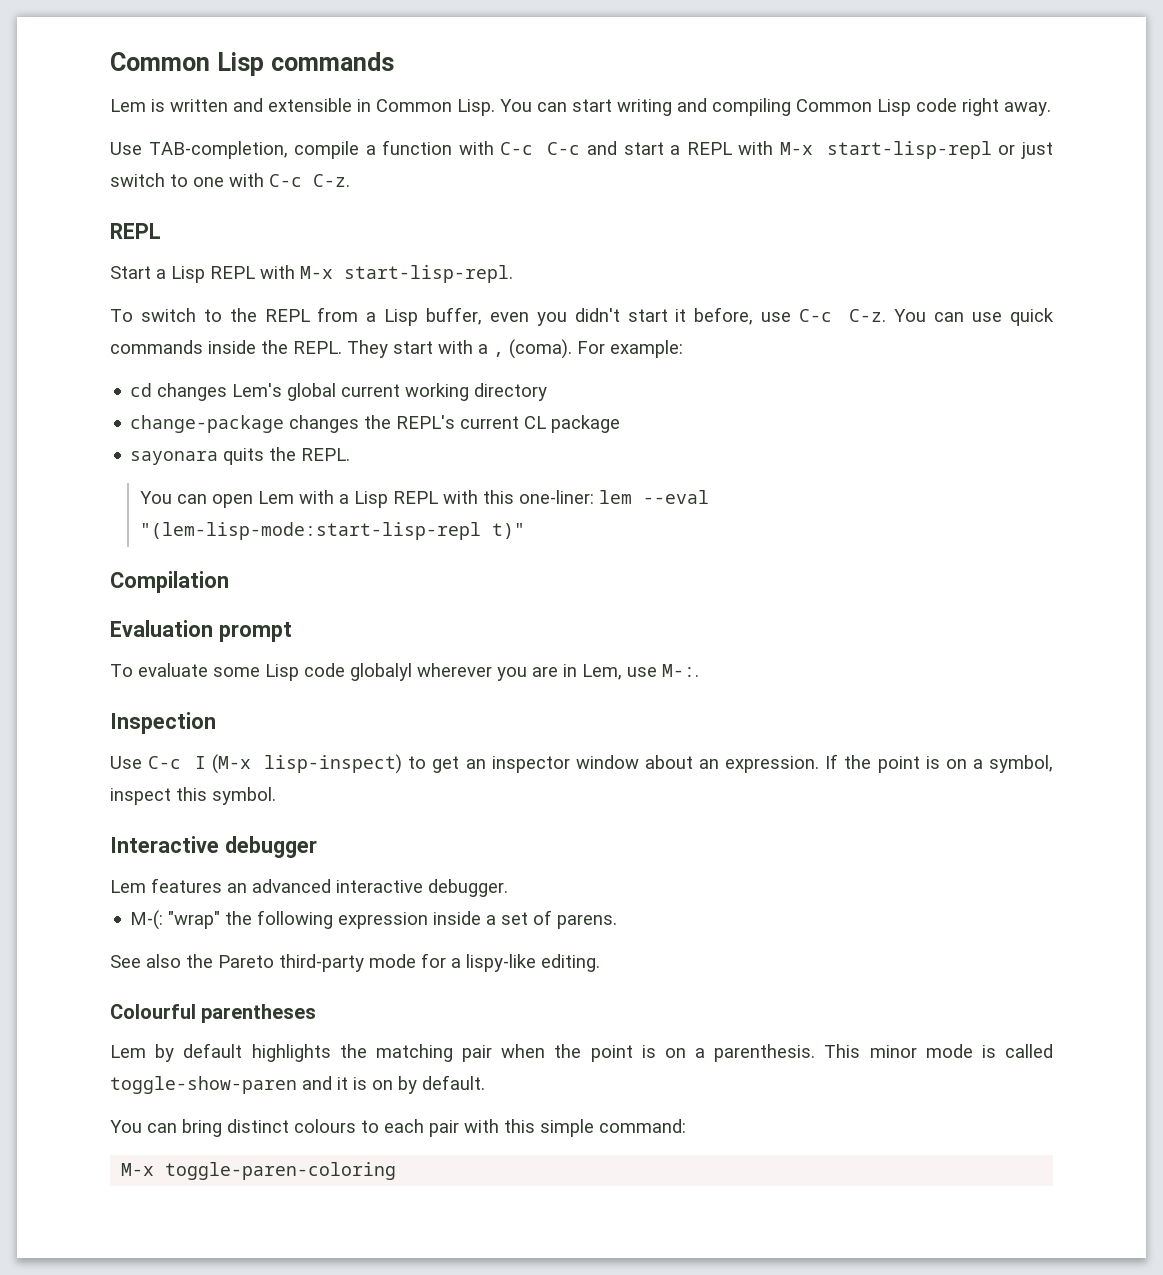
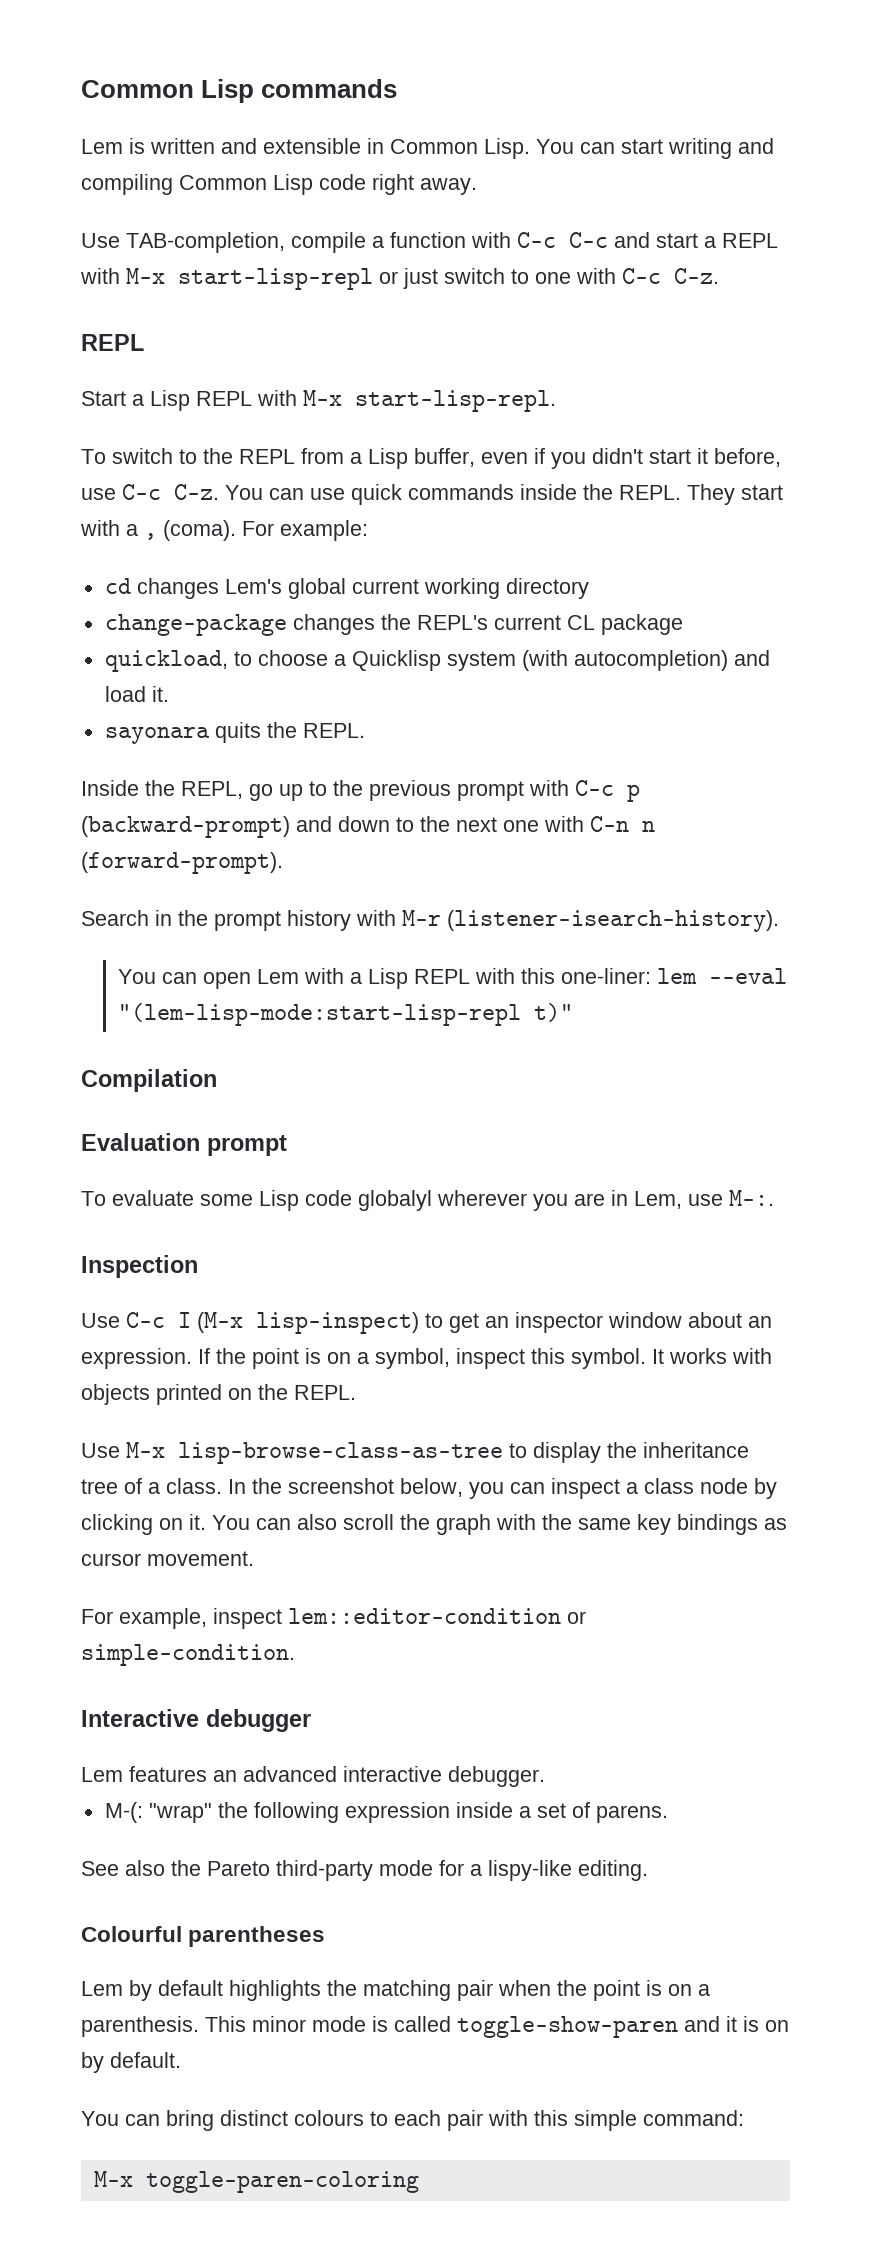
- To switch to the REPL from a Lisp buffer, even you didn't start it before, use C-c C-z. You can use quick commands inside the REPL.
+ To switch to the REPL from a Lisp buffer, even if you didn't start it before, use C-c C-z. You can use quick commands inside the REPL.
+ quickload, to choose a Quicklisp system (with autocompletion) and load it.
  sayonara quits the REPL.
+ Inside the REPL, go up to the previous prompt with C-c p (backward-prompt) and down to the next one with C-n n (forward-prompt).
+ Search in the prompt history with M-r (listener-isearch-history).
+ It works with objects printed on the REPL.
+ Use M-x lisp-browse-class-as-tree to display the inheritance tree of a class. In the screenshot below, you can inspect a class node by clicking on it. You can also scroll the graph with the same key bindings as cursor movement.
+ For example, inspect lem::editor-condition or simple-condition.

